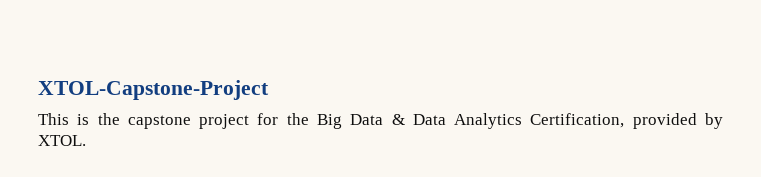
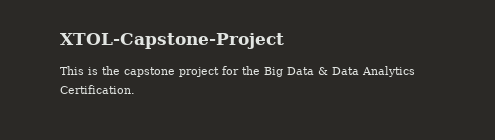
- This is the capstone project for the Big Data & Data Analytics Certification, provided by XTOL.
+ This is the capstone project for the Big Data & Data Analytics Certification.

